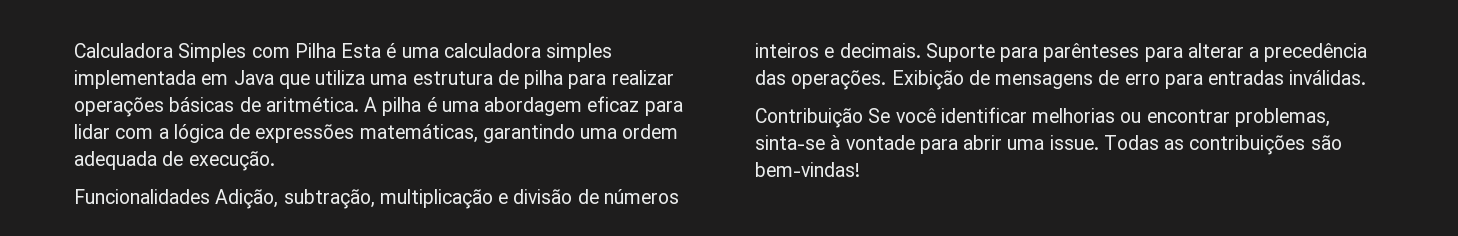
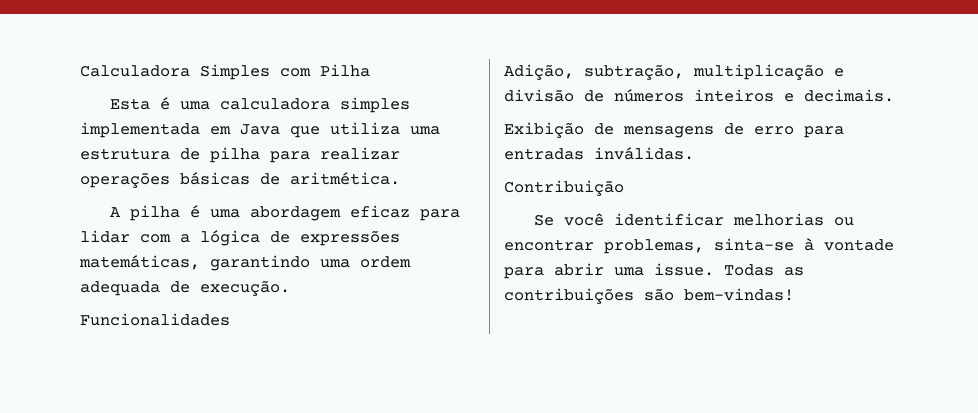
- Calculadora Simples com Pilha Esta é uma calculadora simples implementada em Java que utiliza uma estrutura de pilha para realizar operações básicas de aritmética. A pilha é uma abordagem eficaz para lidar com a lógica de expressões matemáticas, garantindo uma ordem adequada de execução.
+ Calculadora Simples com Pilha
+ Esta é uma calculadora simples implementada em Java que utiliza uma estrutura de pilha para realizar operações básicas de aritmética.
+ A pilha é uma abordagem eficaz para lidar com a lógica de expressões matemáticas, garantindo uma ordem adequada de execução.
- Funcionalidades Adição, subtração, multiplicação e divisão de números inteiros e decimais. Suporte para parênteses para alterar a precedência das operações. Exibição de mensagens de erro para entradas inválidas.
+ Funcionalidades
+ Adição, subtração, multiplicação e divisão de números inteiros e decimais.
+ Exibição de mensagens de erro para entradas inválidas.
- Contribuição Se você identificar melhorias ou encontrar problemas, sinta-se à vontade para abrir uma issue.
+ Contribuição
+ Se você identificar melhorias ou encontrar problemas, sinta-se à vontade para abrir uma issue.

